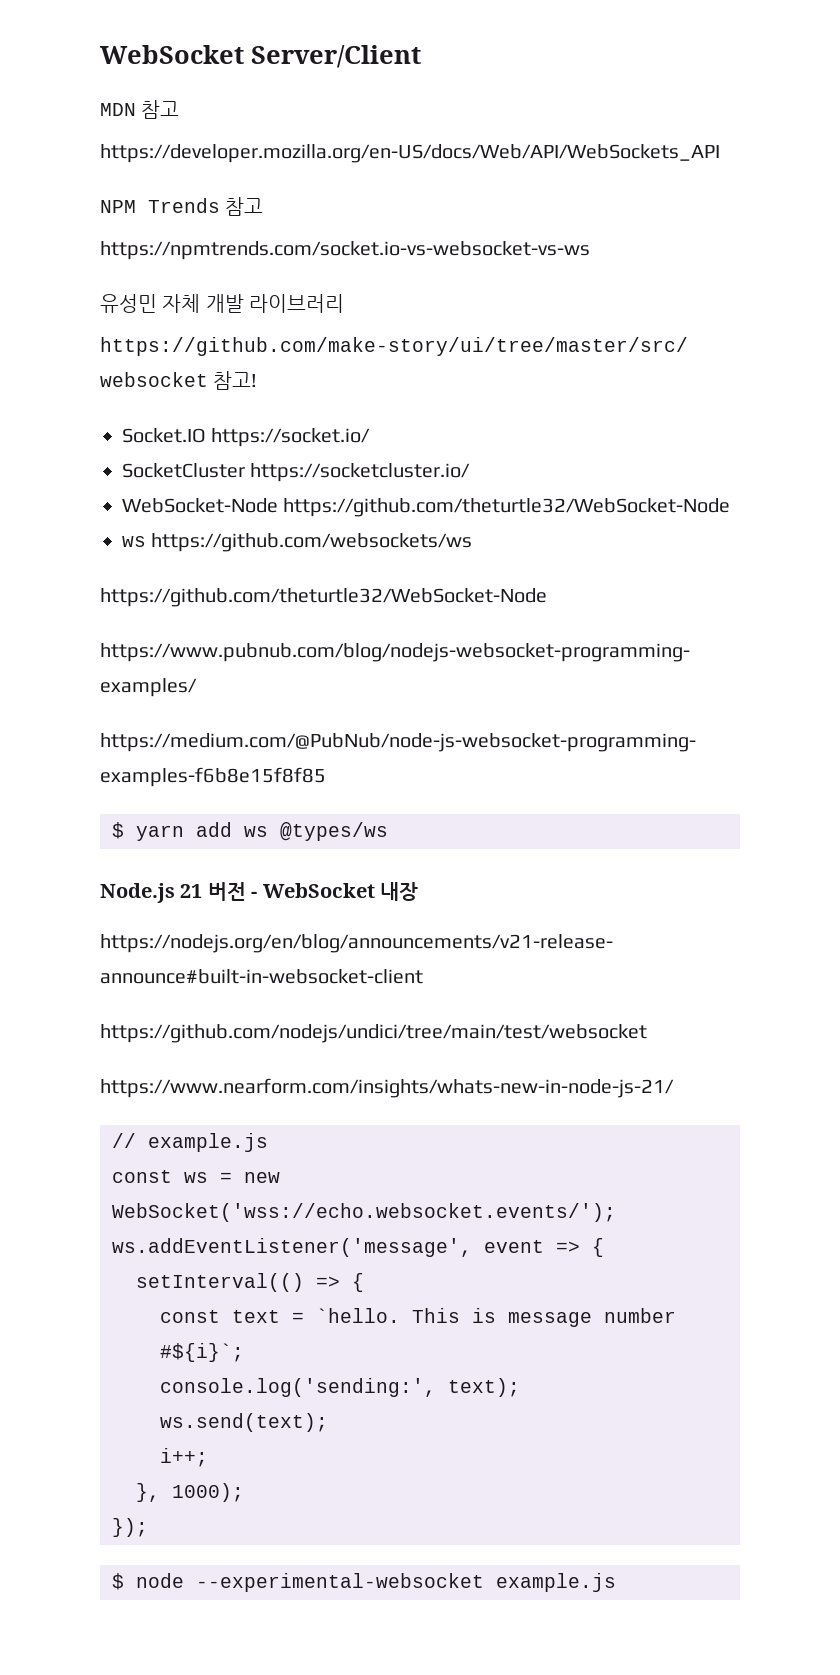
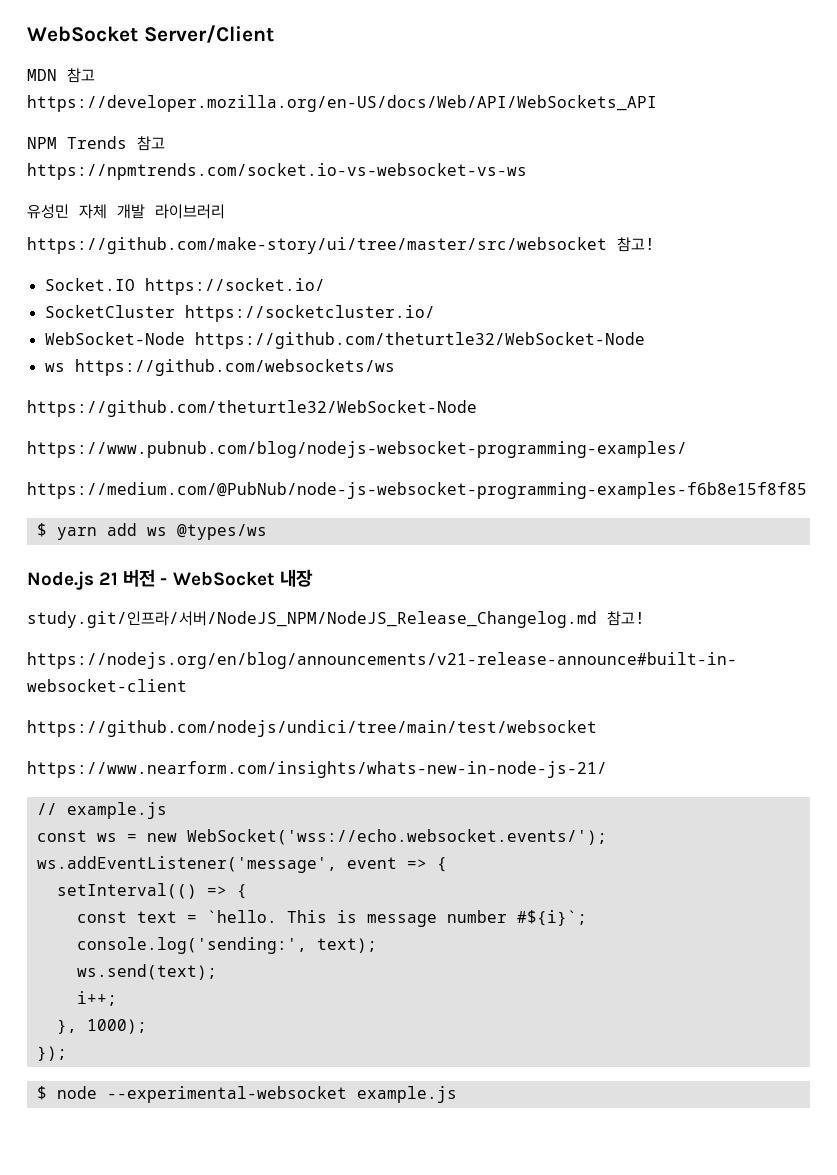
+ study.git/인프라/서버/NodeJS_NPM/NodeJS_Release_Changelog.md 참고!

